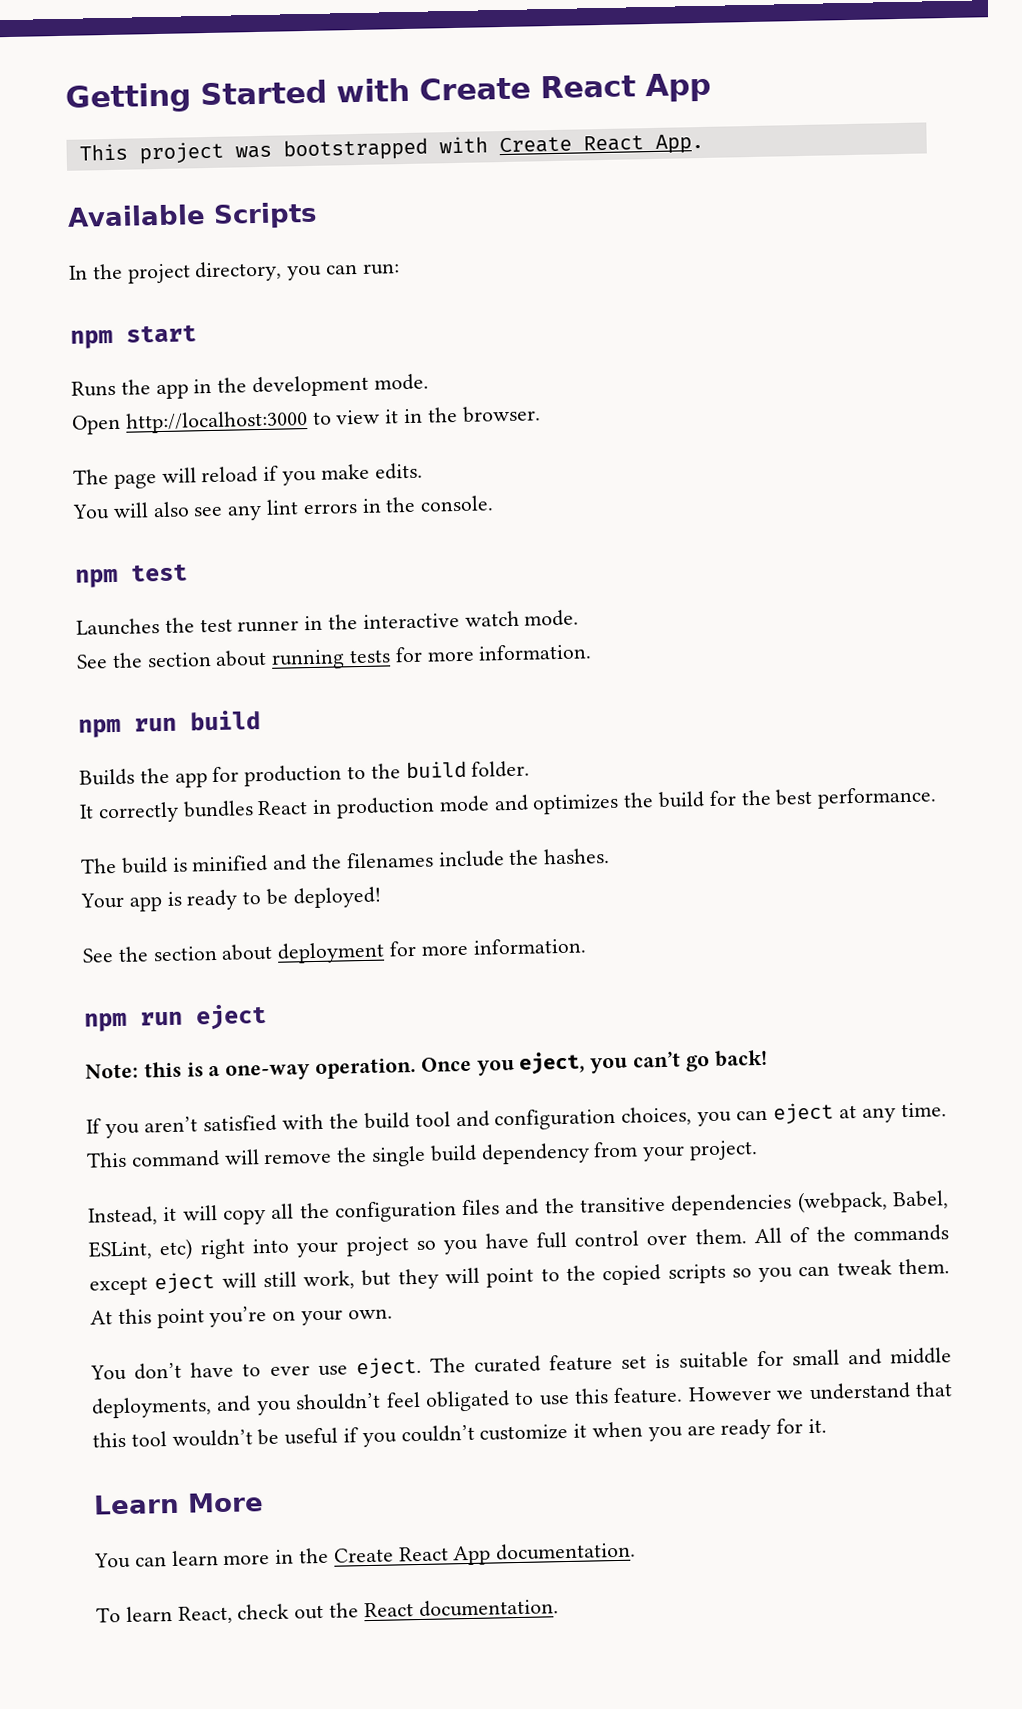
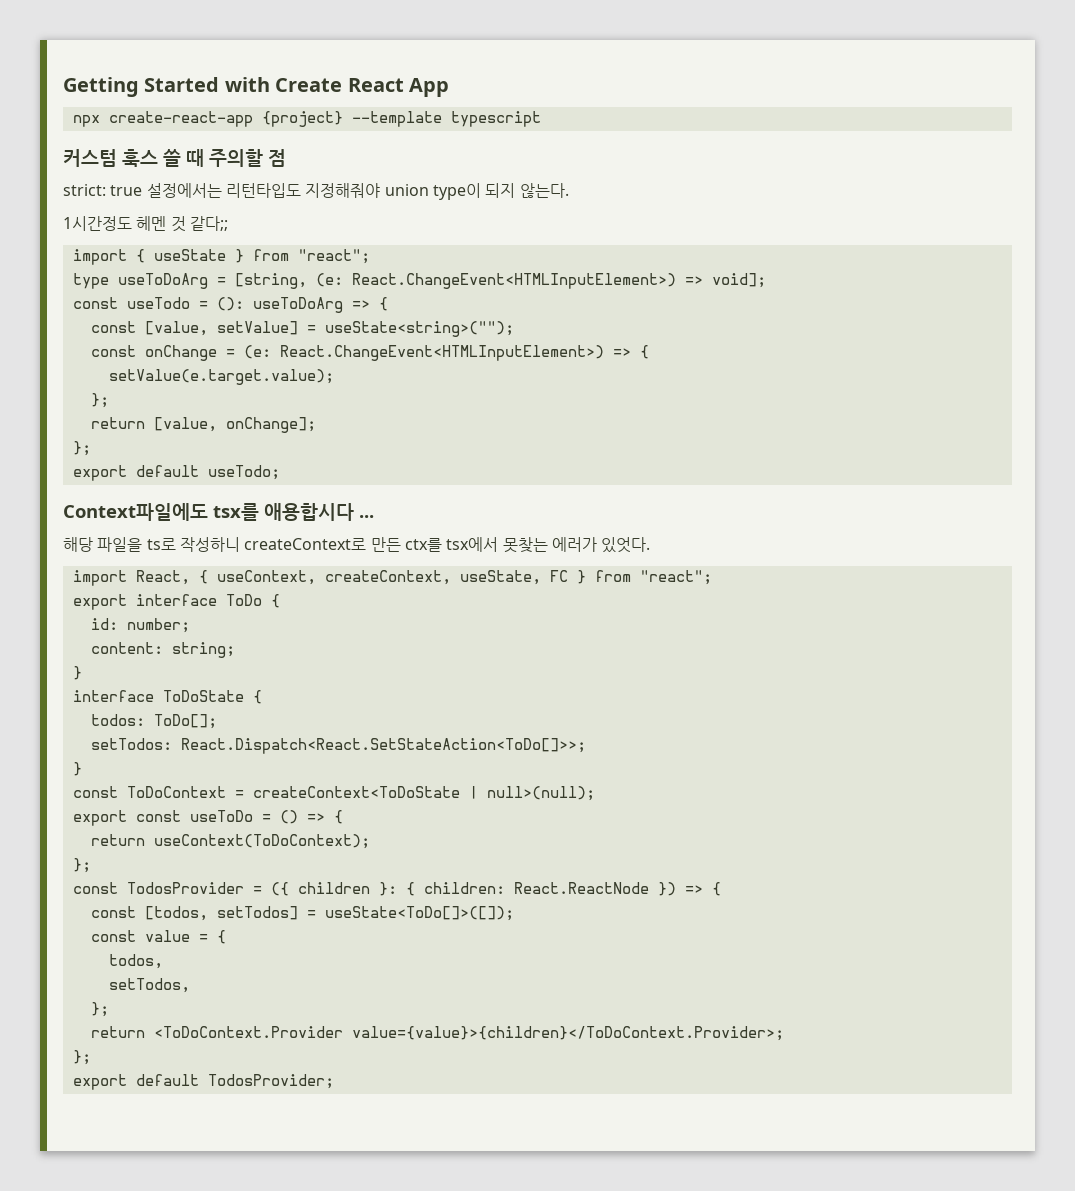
- This project was bootstrapped with Create React App.
- Available Scripts
- In the project directory, you can run:
- npm start
- Runs the app in the development mode.
- Open http://localhost:3000 to view it in the browser.
- The page will reload if you make edits.
- You will also see any lint errors in the console.
- npm test
- Launches the test runner in the interactive watch mode.
- See the section about running tests for more information.
- npm run build
- Builds the app for production to the build folder.
- It correctly bundles React in production mode and optimizes the build for the best performance.
- The build is minified and the filenames include the hashes.
- Your app is ready to be deployed!
- See the section about deployment for more information.
- npm run eject
- Note: this is a one-way operation. Once you eject, you can’t go back!
- If you aren’t satisfied with the build tool and configuration choices, you can eject at any time. This command will remove the single build dependency from your project.
- Instead, it will copy all the configuration files and the transitive dependencies (webpack, Babel, ESLint, etc) right into your project so you have full control over them. All of the commands except eject will still work, but they will point to the copied scripts so you can tweak them. At this point you’re on your own.
- You don’t have to ever use eject. The curated feature set is suitable for small and middle deployments, and you shouldn’t feel obligated to use this feature. However we understand that this tool wouldn’t be useful if you couldn’t customize it when you are ready for it.
- Learn More
- You can learn more in the Create React App documentation.
- To learn React, check out the React documentation.
+ npx create-react-app {project} --template typescript
+ 커스텀 훅스 쓸 때 주의할 점
+ strict: true 설정에서는 리턴타입도 지정해줘야 union type이 되지 않는다.
+ 1시간정도 헤멘 것 같다;;
+ import { useState } from "react";
+ type useToDoArg = [string, (e: React.ChangeEvent<HTMLInputElement>) => void];
+ const useTodo = (): useToDoArg => {
+ const [value, setValue] = useState<string>("");
+ const onChange = (e: React.ChangeEvent<HTMLInputElement>) => {
+ setValue(e.target.value);
+ };
+ return [value, onChange];
+ };
+ export default useTodo;
+ Context파일에도 tsx를 애용합시다 ...
+ 해당 파일을 ts로 작성하니 createContext로 만든 ctx를 tsx에서 못찾는 에러가 있엇다.
+ import React, { useContext, createContext, useState, FC } from "react";
+ export interface ToDo {
+ id: number;
+ content: string;
+ }
+ interface ToDoState {
+ todos: ToDo[];
+ setTodos: React.Dispatch<React.SetStateAction<ToDo[]>>;
+ }
+ const ToDoContext = createContext<ToDoState | null>(null);
+ export const useToDo = () => {
+ return useContext(ToDoContext);
+ };
+ const TodosProvider = ({ children }: { children: React.ReactNode }) => {
+ const [todos, setTodos] = useState<ToDo[]>([]);
+ const value = {
+ todos,
+ setTodos,
+ };
+ return <ToDoContext.Provider value={value}>{children}</ToDoContext.Provider>;
+ };
+ export default TodosProvider;

